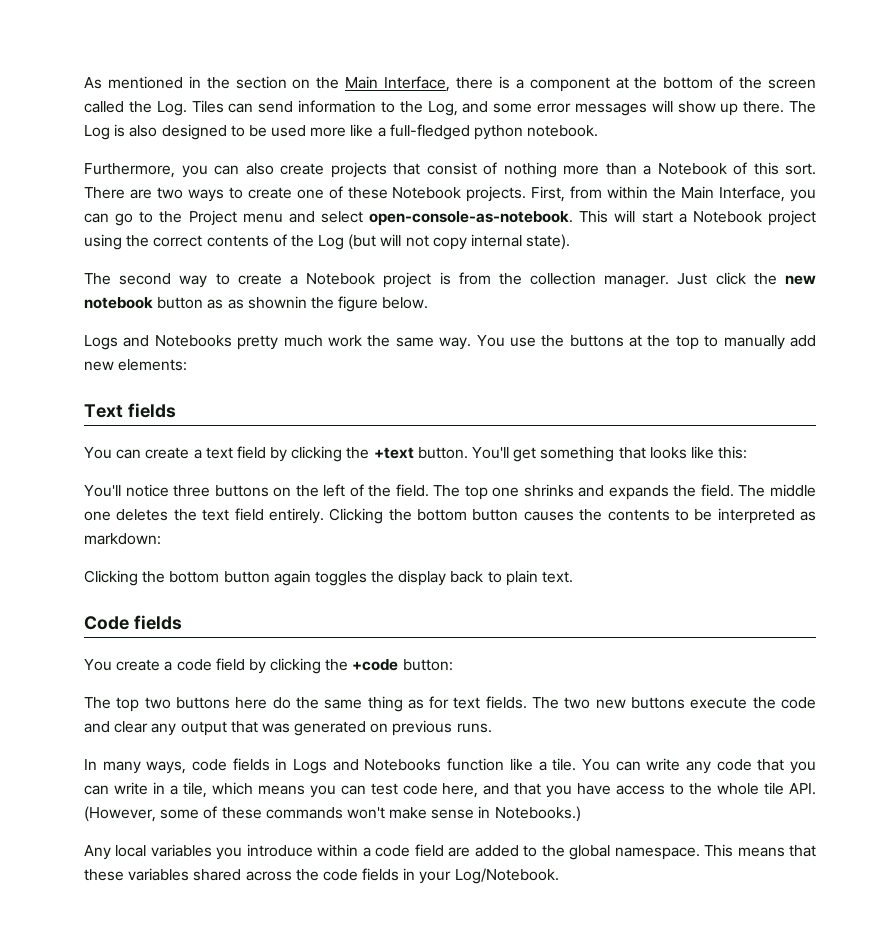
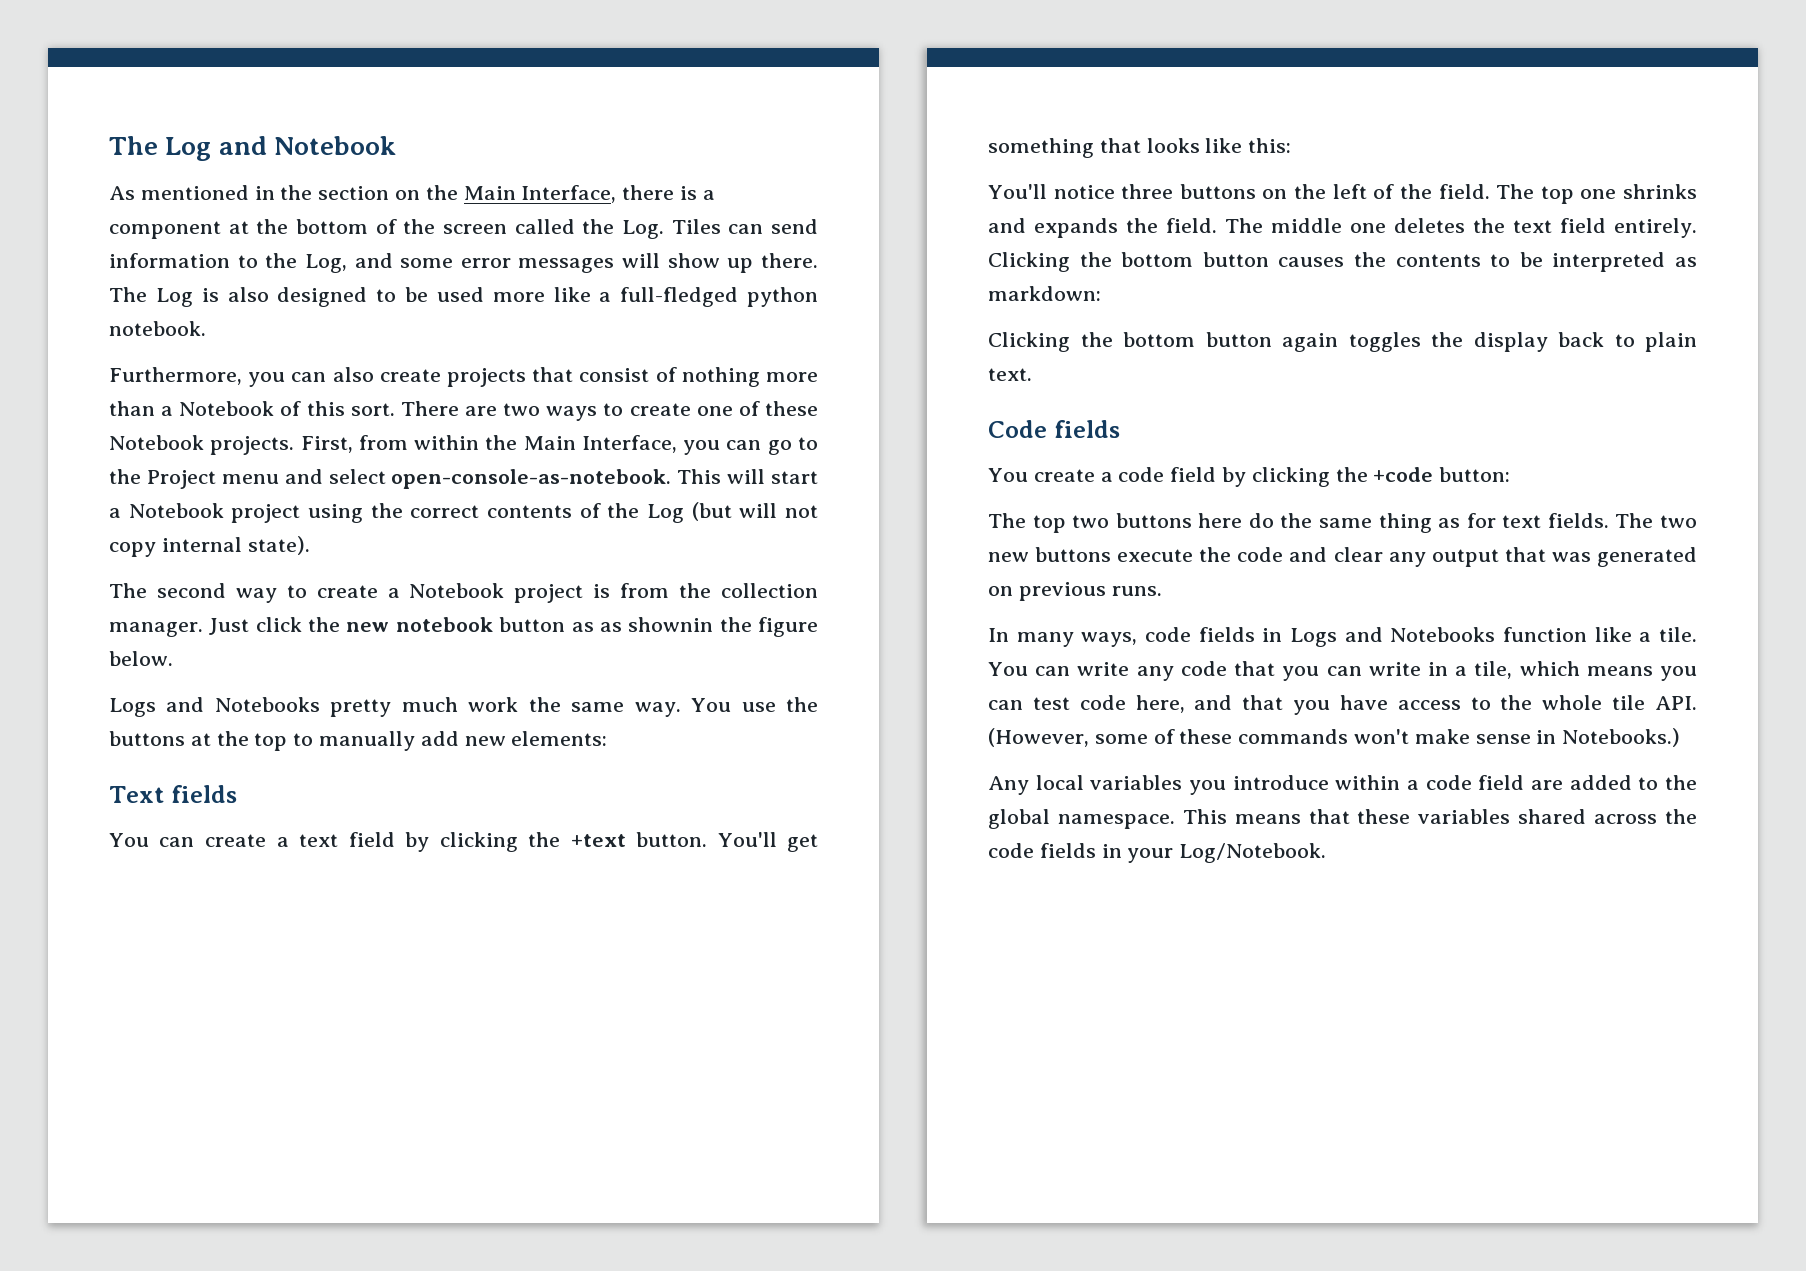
+ The Log and Notebook

